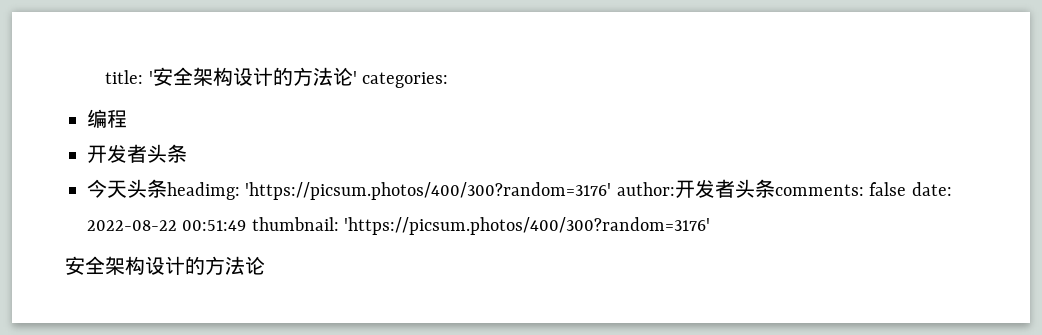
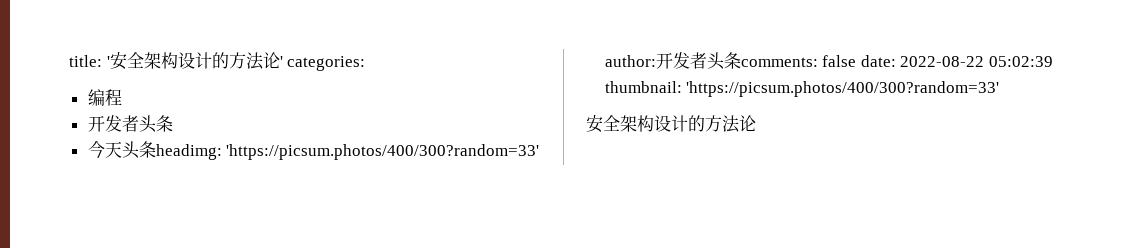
- 今天头条headimg: 'https://picsum.photos/400/300?random=3176' author:开发者头条comments: false date: 2022-08-22 00:51:49 thumbnail: 'https://picsum.photos/400/300?random=3176'
+ 今天头条headimg: 'https://picsum.photos/400/300?random=33' author:开发者头条comments: false date: 2022-08-22 05:02:39 thumbnail: 'https://picsum.photos/400/300?random=33'

